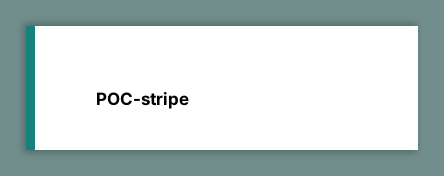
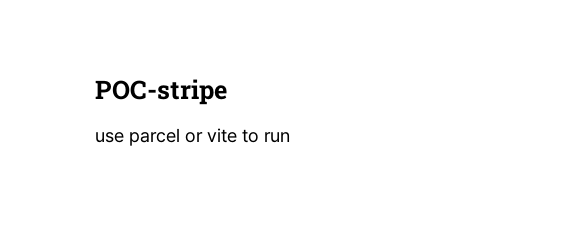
+ use parcel or vite to run

